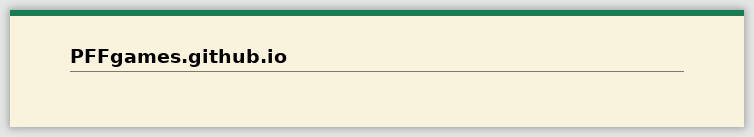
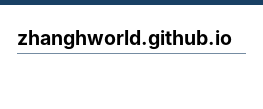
- PFFgames.github.io
+ zhanghworld.github.io

